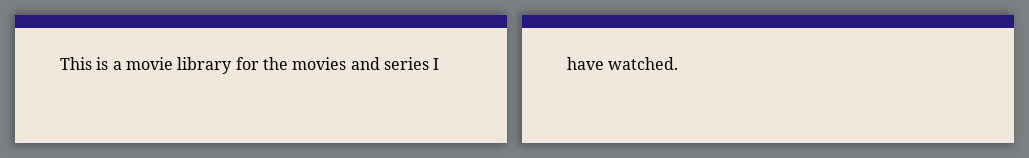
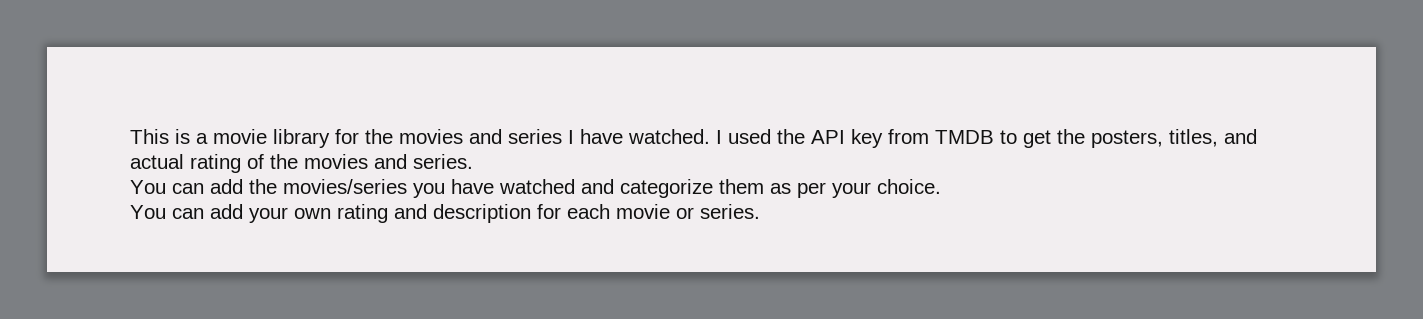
+ I used the API key from TMDB to get the posters, titles, and actual rating of the movies and series.
+ You can add the movies/series you have watched and categorize them as per your choice.
+ You can add your own rating and description for each movie or series.

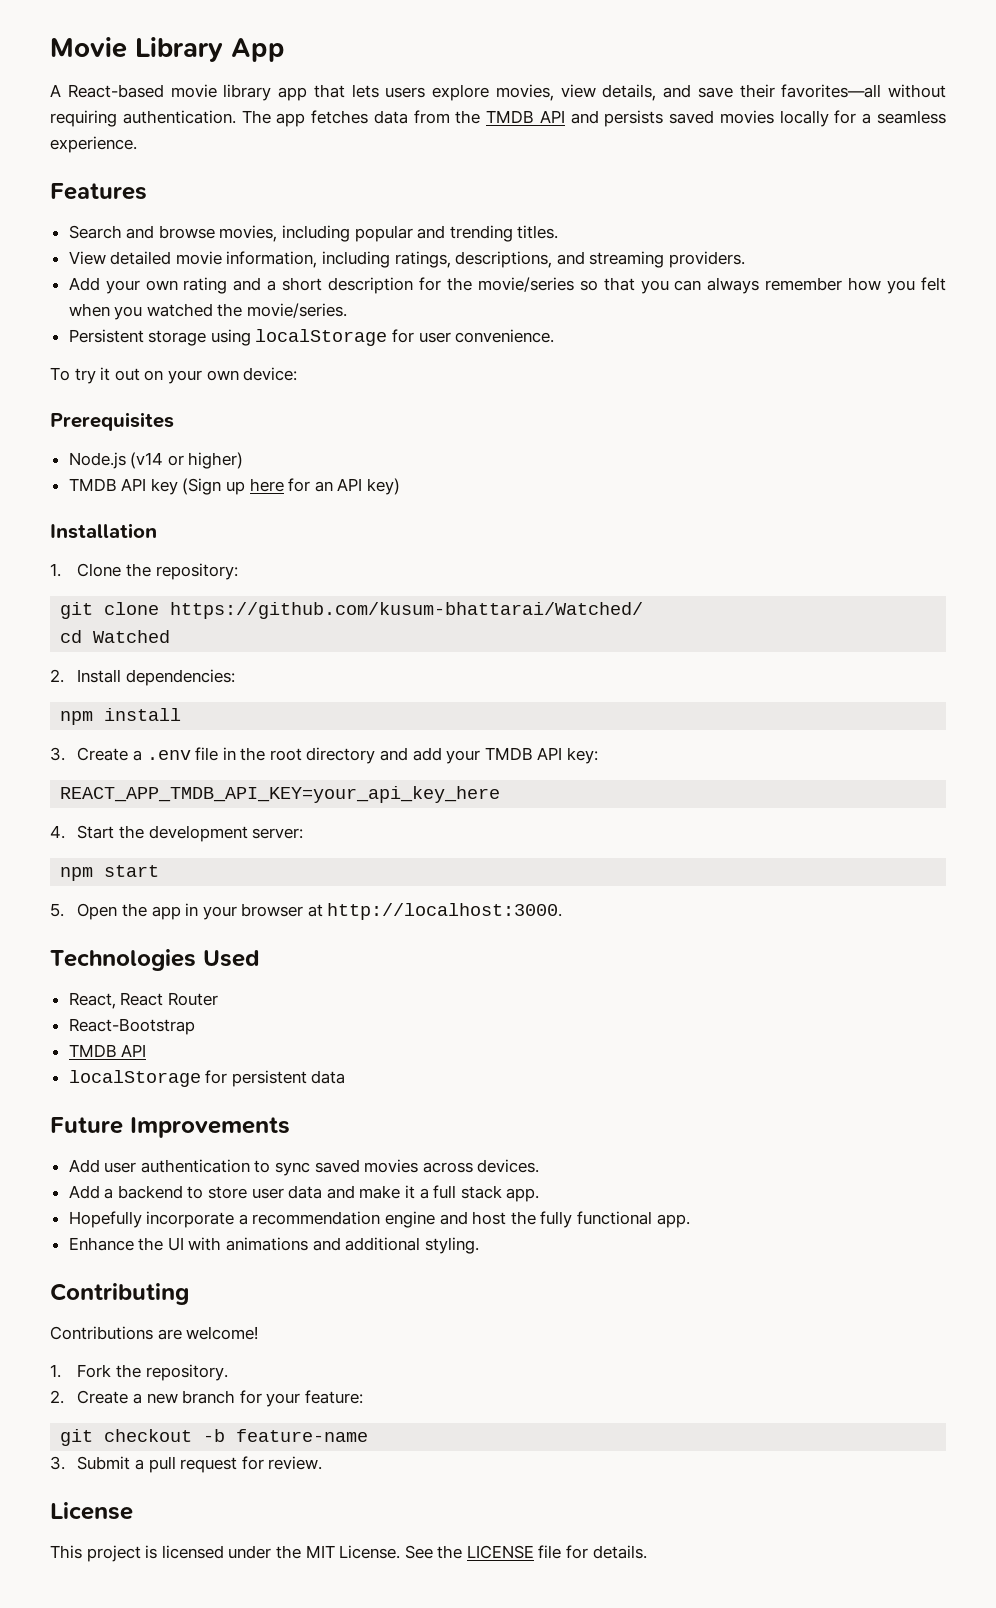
- This is a movie library for the movies and series I have watched. I used the API key from TMDB to get the posters, titles, and actual rating of the movies and series.
- You can add the movies/series you have watched and categorize them as per your choice.
- You can add your own rating and description for each movie or series.
+ Movie Library App
+ A React-based movie library app that lets users explore movies, view details, and save their favorites—all without requiring authentication. The app fetches data from the TMDB API and persists saved movies locally for a seamless experience.
+ Features
+ Search and browse movies, including popular and trending titles.
+ View detailed movie information, including ratings, descriptions, and streaming providers.
+ Add your own rating and a short description for the movie/series so that you can always remember how you felt when you watched the movie/series.
+ Persistent storage using localStorage for user convenience.
+ To try it out on your own device:
+ Prerequisites
+ Node.js (v14 or higher)
+ TMDB API key (Sign up here for an API key)
+ Installation
+ 1. Clone the repository:
+ git clone https://github.com/kusum-bhattarai/Watched/
+ cd Watched
+ 2. Install dependencies:
+ npm install
+ 3. Create a .env file in the root directory and add your TMDB API key:
+ REACT_APP_TMDB_API_KEY=your_api_key_here
+ 4. Start the development server:
+ npm start
+ 5. Open the app in your browser at http://localhost:3000.
+ Technologies Used
+ React, React Router
+ React-Bootstrap
+ TMDB API
+ localStorage for persistent data
+ Future Improvements
+ Add user authentication to sync saved movies across devices.
+ Add a backend to store user data and make it a full stack app.
+ Hopefully incorporate a recommendation engine and host the fully functional app.
+ Enhance the UI with animations and additional styling.
+ Contributing
+ Contributions are welcome!
+ 1. Fork the repository.
+ 2. Create a new branch for your feature:
+ git checkout -b feature-name
+ 3. Submit a pull request for review.
+ License
+ This project is licensed under the MIT License. See the LICENSE file for details.

